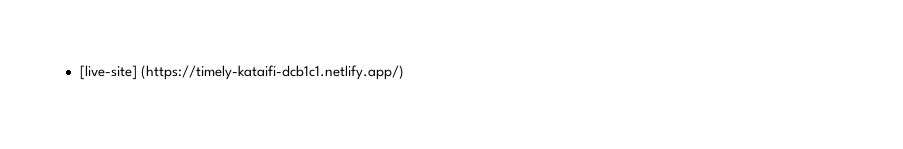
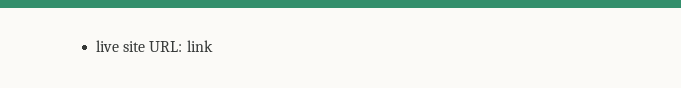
- [live-site] (https://timely-kataifi-dcb1c1.netlify.app/)
+ live site URL: link

